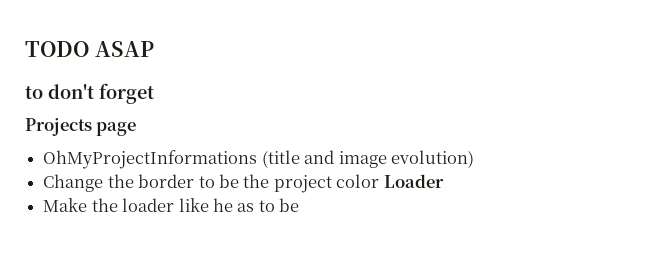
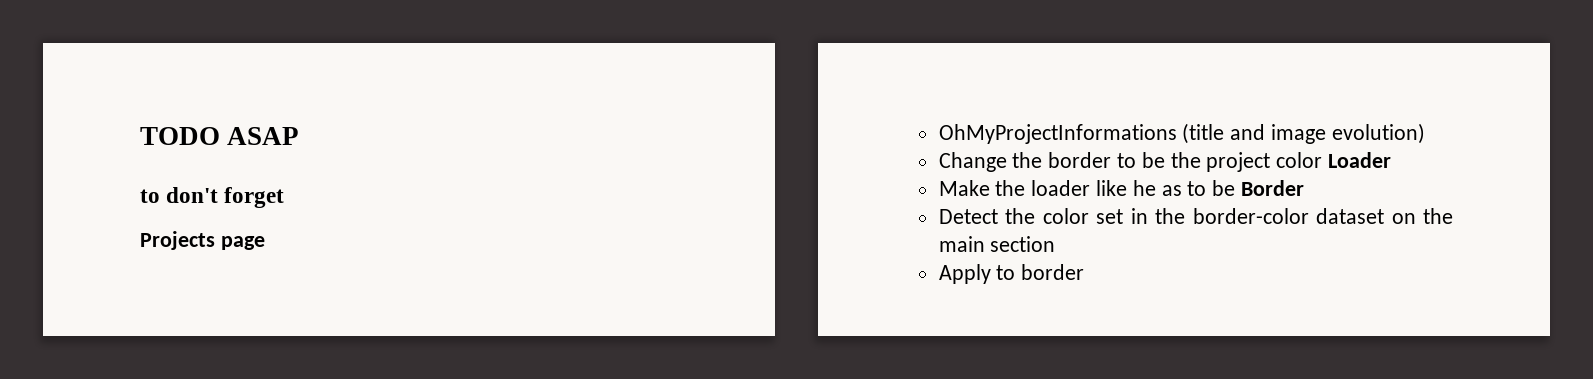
- Make the loader like he as to be
+ Make the loader like he as to be Border
+ Detect the color set in the border-color dataset on the main section
+ Apply to border

